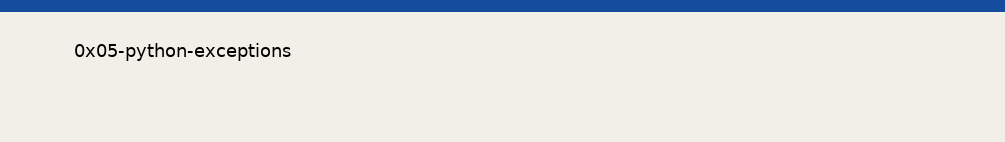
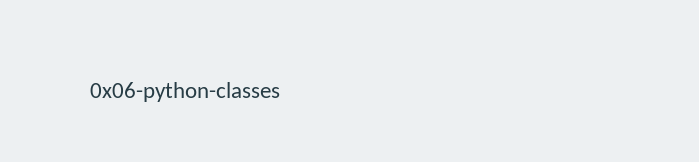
- 0x05-python-exceptions
+ 0x06-python-classes

